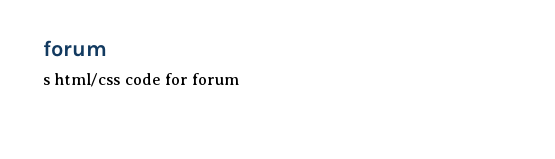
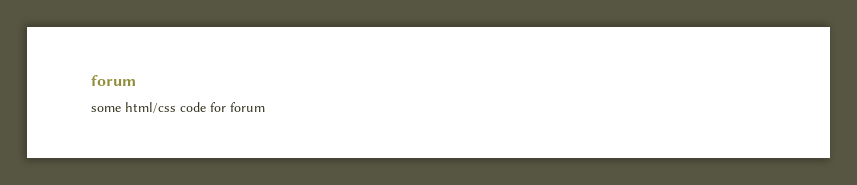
- s html/css code for forum
+ some html/css code for forum

